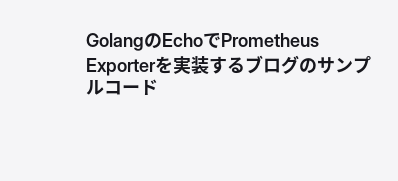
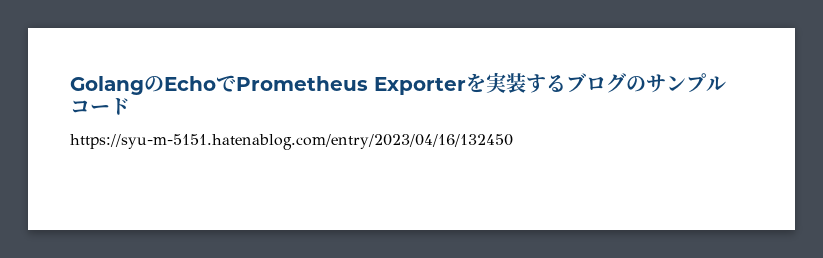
+ https://syu-m-5151.hatenablog.com/entry/2023/04/16/132450

